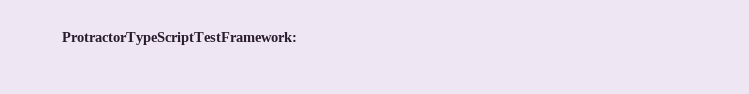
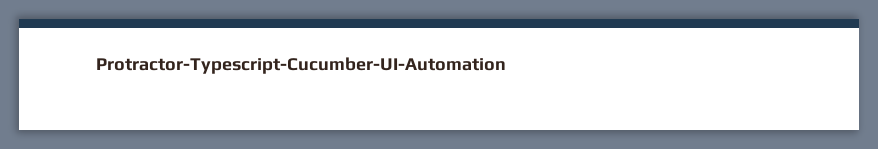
- ProtractorTypeScriptTestFramework:
+ Protractor-Typescript-Cucumber-UI-Automation

